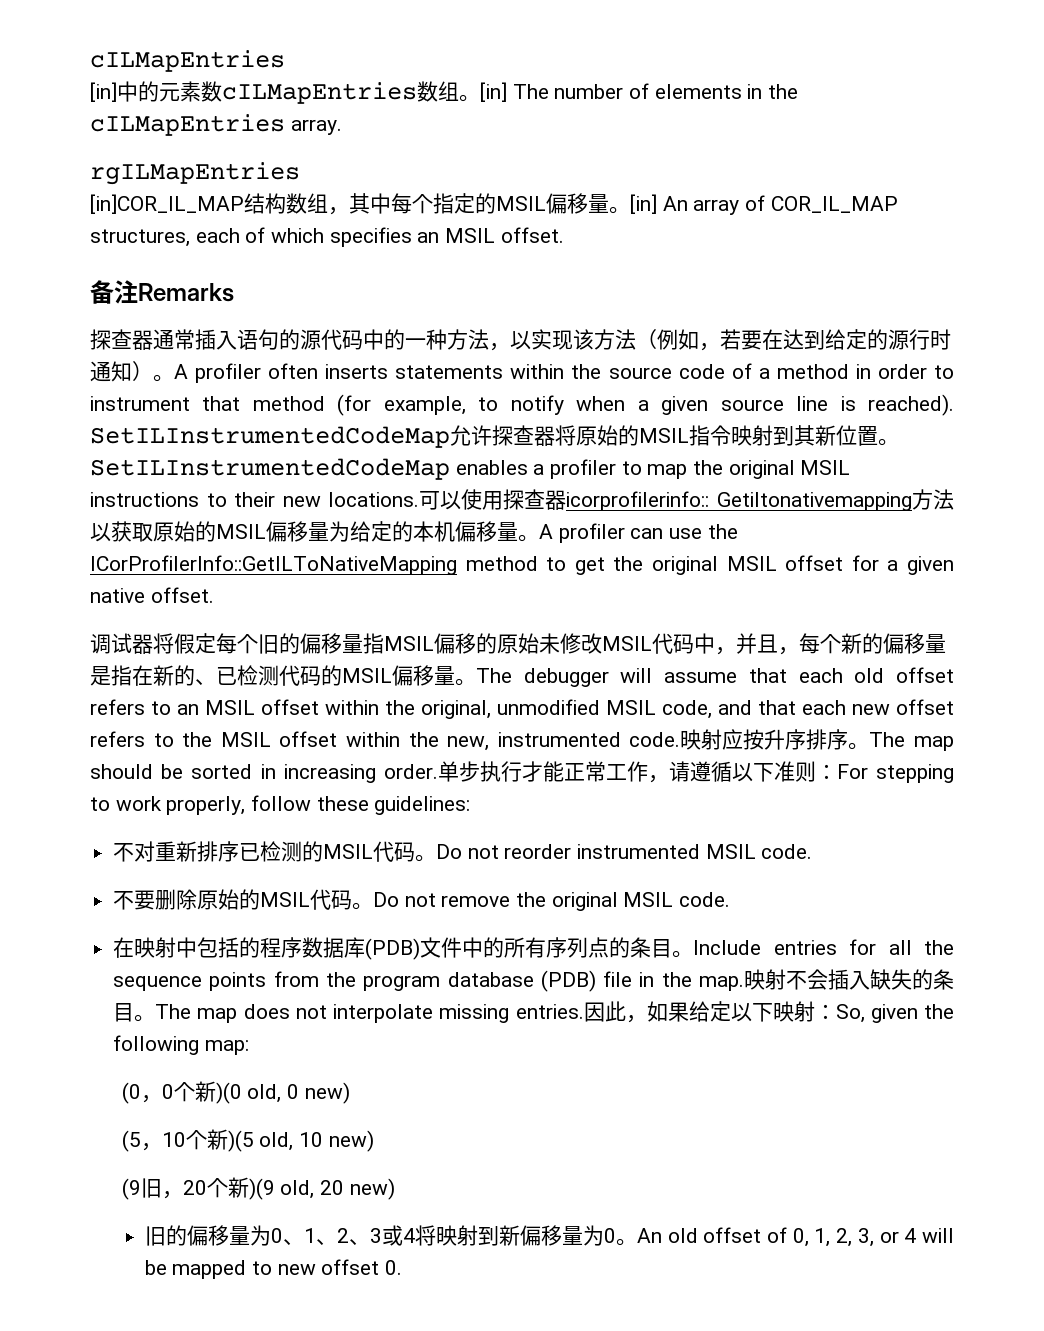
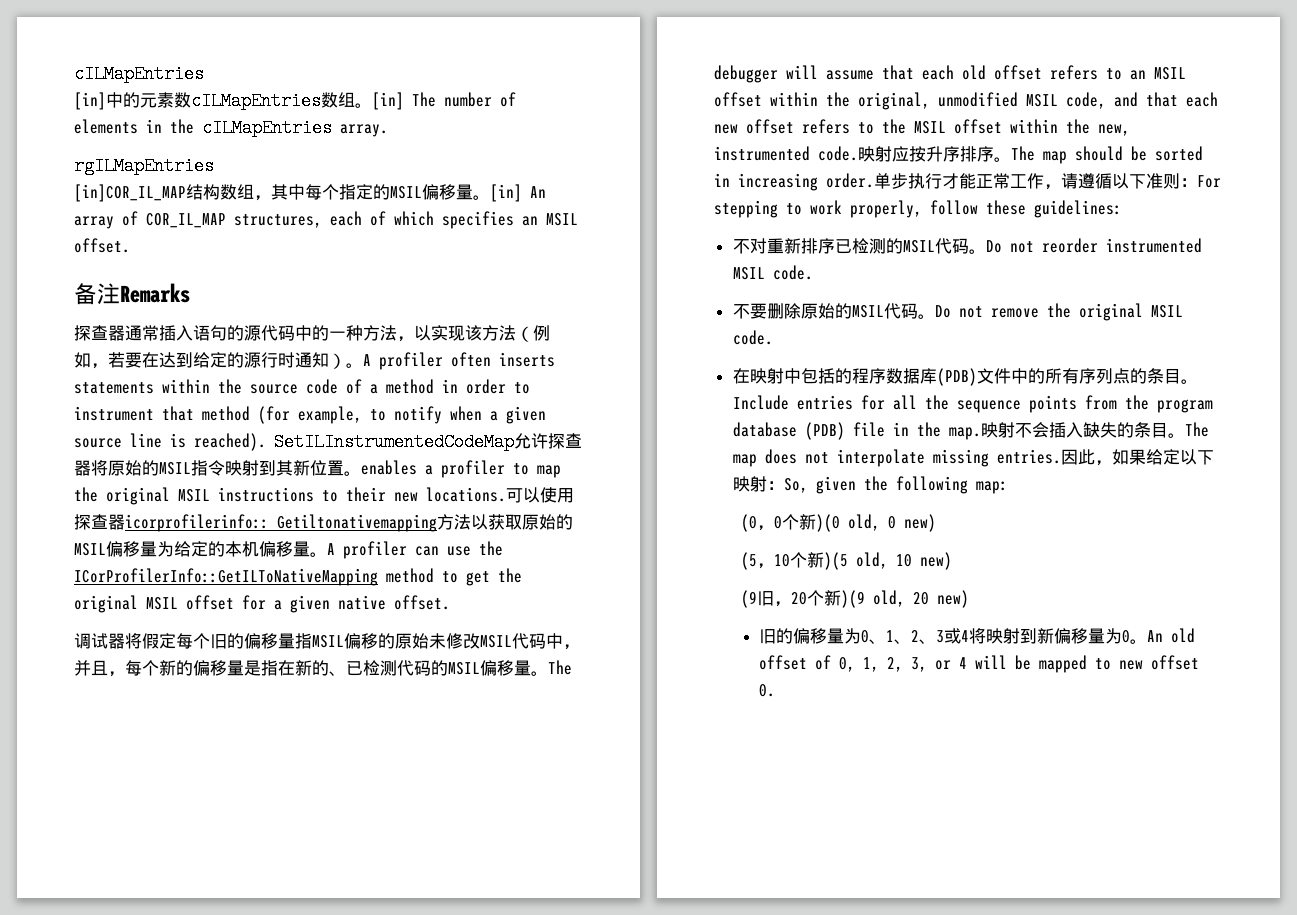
- SetILInstrumentedCodeMap允许探查器将原始的MSIL指令映射到其新位置。SetILInstrumentedCodeMap enables a profiler to map the original MSIL instructions to their new locations.
+ SetILInstrumentedCodeMap允许探查器将原始的MSIL指令映射到其新位置。enables a profiler to map the original MSIL instructions to their new locations.

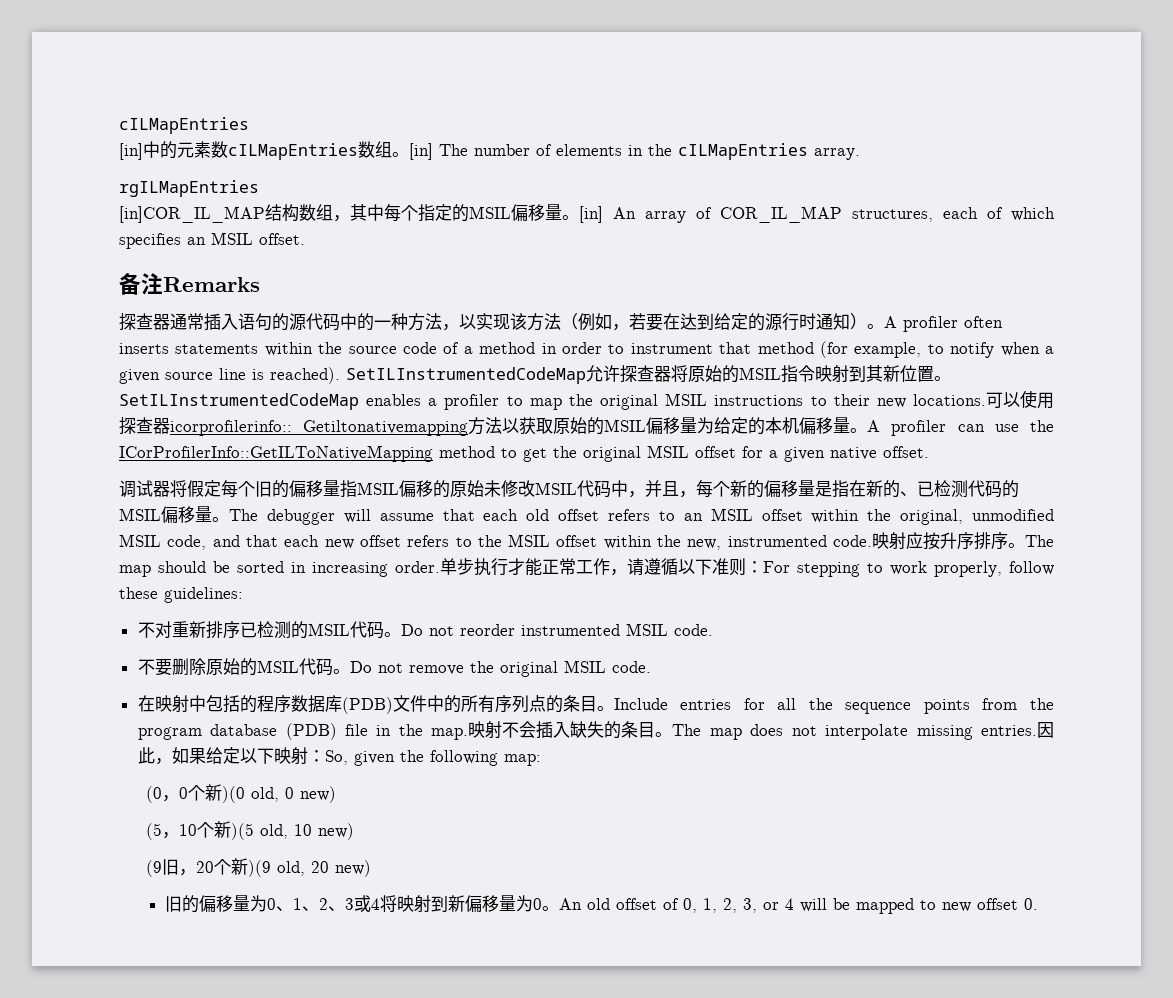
- SetILInstrumentedCodeMap允许探查器将原始的MSIL指令映射到其新位置。enables a profiler to map the original MSIL instructions to their new locations.
+ SetILInstrumentedCodeMap允许探查器将原始的MSIL指令映射到其新位置。SetILInstrumentedCodeMap enables a profiler to map the original MSIL instructions to their new locations.

